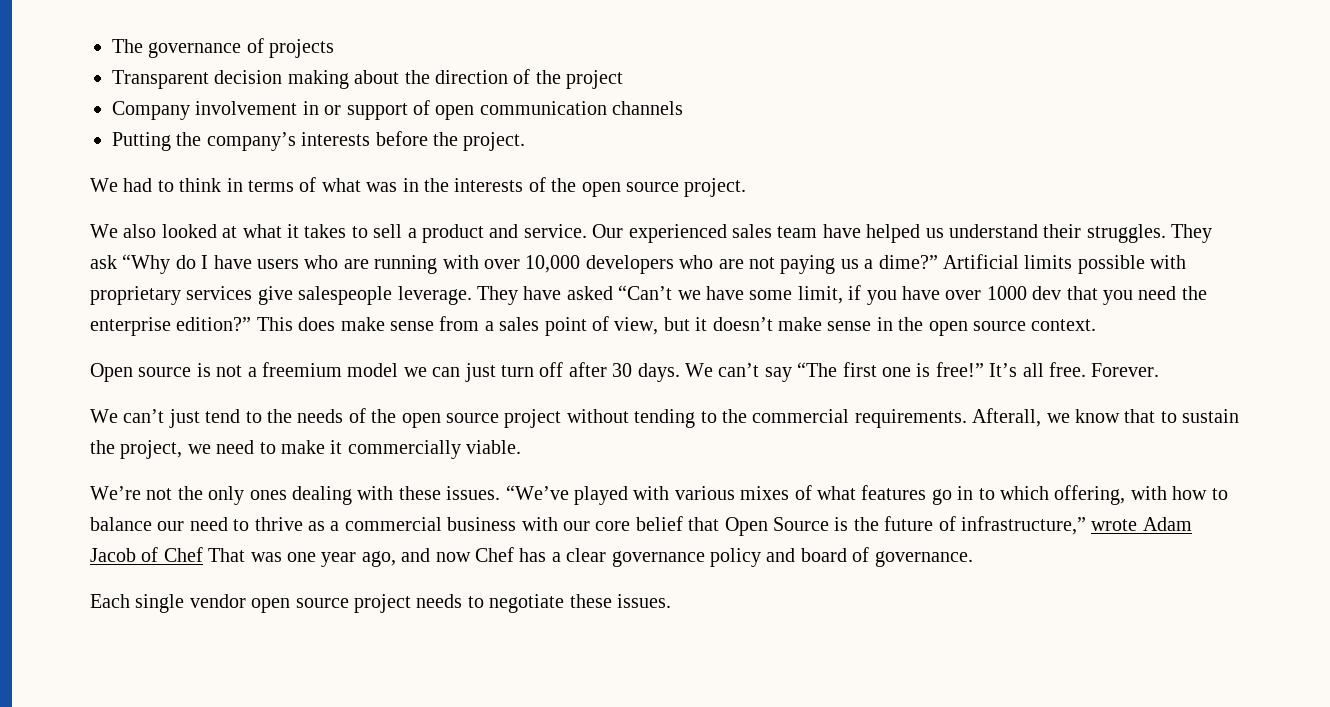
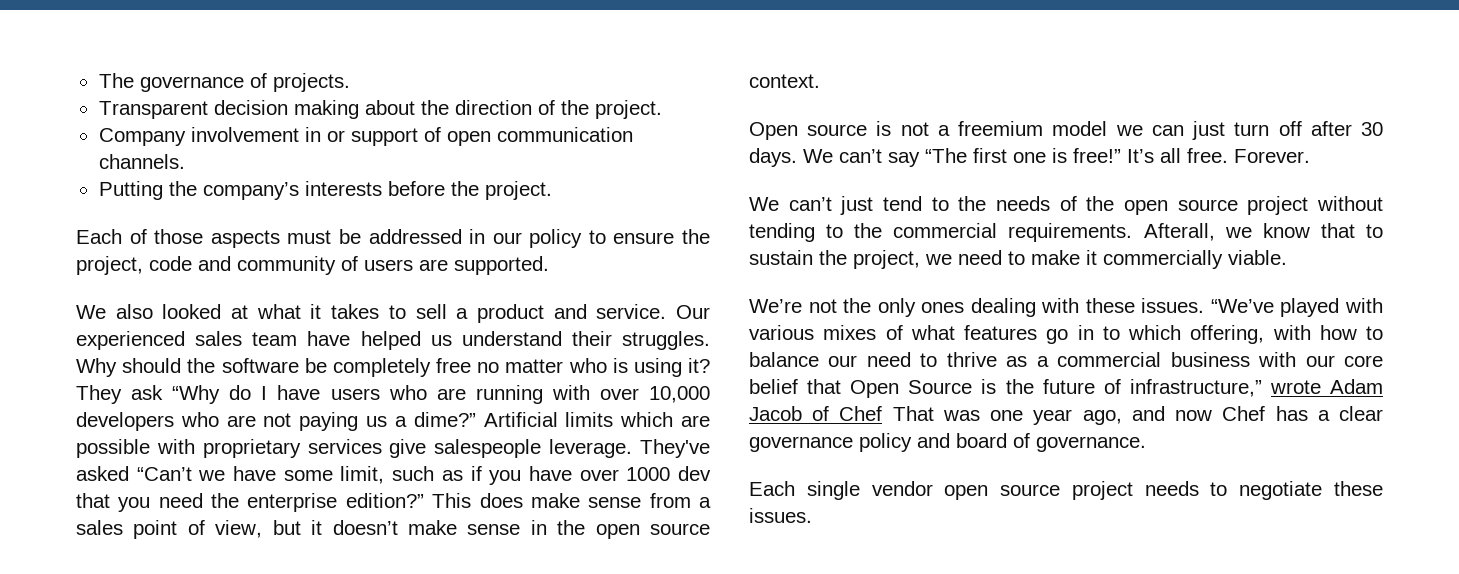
- The governance of projects
+ The governance of projects.
- Transparent decision making about the direction of the project
+ Transparent decision making about the direction of the project.
- Company involvement in or support of open communication channels
+ Company involvement in or support of open communication channels.
- We had to think in terms of what was in the interests of the open source project.
+ Each of those aspects must be addressed in our policy to ensure the project, code and community of users are supported.
+ Why should the software be completely free no matter who is using it?
- Artificial limits possible with proprietary services give salespeople leverage.
+ Artificial limits which are possible with proprietary services give salespeople leverage.
- They have asked “Can’t we have some limit, if you have over 1000 dev that you need the enterprise edition?”
+ They've asked “Can’t we have some limit, such as if you have over 1000 dev that you need the enterprise edition?”

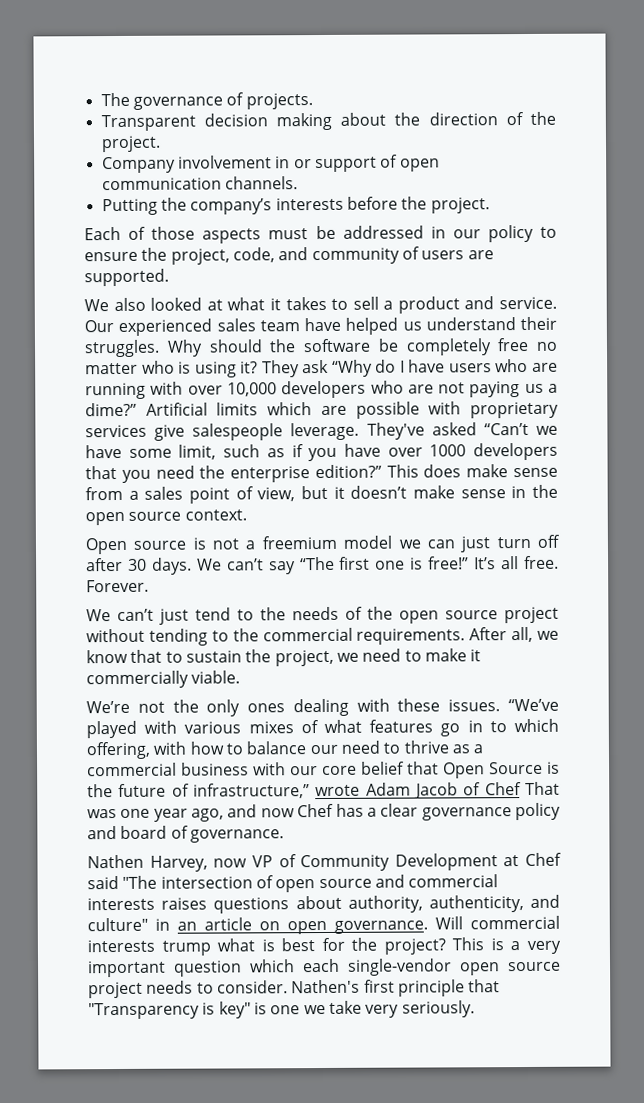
- Each of those aspects must be addressed in our policy to ensure the project, code and community of users are supported.
+ Each of those aspects must be addressed in our policy to ensure the project, code, and community of users are supported.
- They've asked “Can’t we have some limit, such as if you have over 1000 dev that you need the enterprise edition?”
+ They've asked “Can’t we have some limit, such as if you have over 1000 developers that you need the enterprise edition?”
- Afterall, we know that to sustain the project, we need to make it commercially viable.
+ After all, we know that to sustain the project, we need to make it commercially viable.
- Each single vendor open source project needs to negotiate these issues.
+ Nathen Harvey, now VP of Community Development at Chef said "The intersection of open source and commercial interests raises questions about authority, authenticity, and culture" in an article on open governance. Will commercial interests trump what is best for the project? This is a very important question which each single-vendor open source project needs to consider. Nathen's first principle that "Transparency is key" is one we take very seriously.

